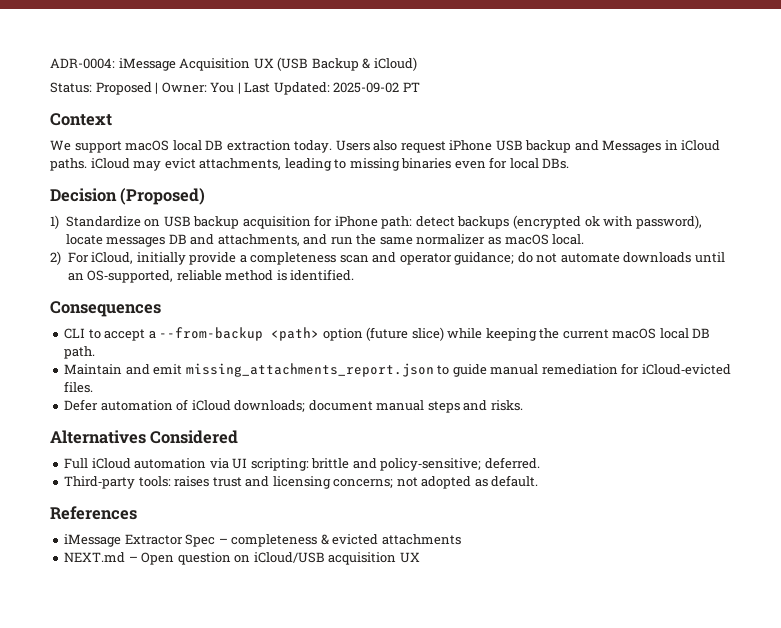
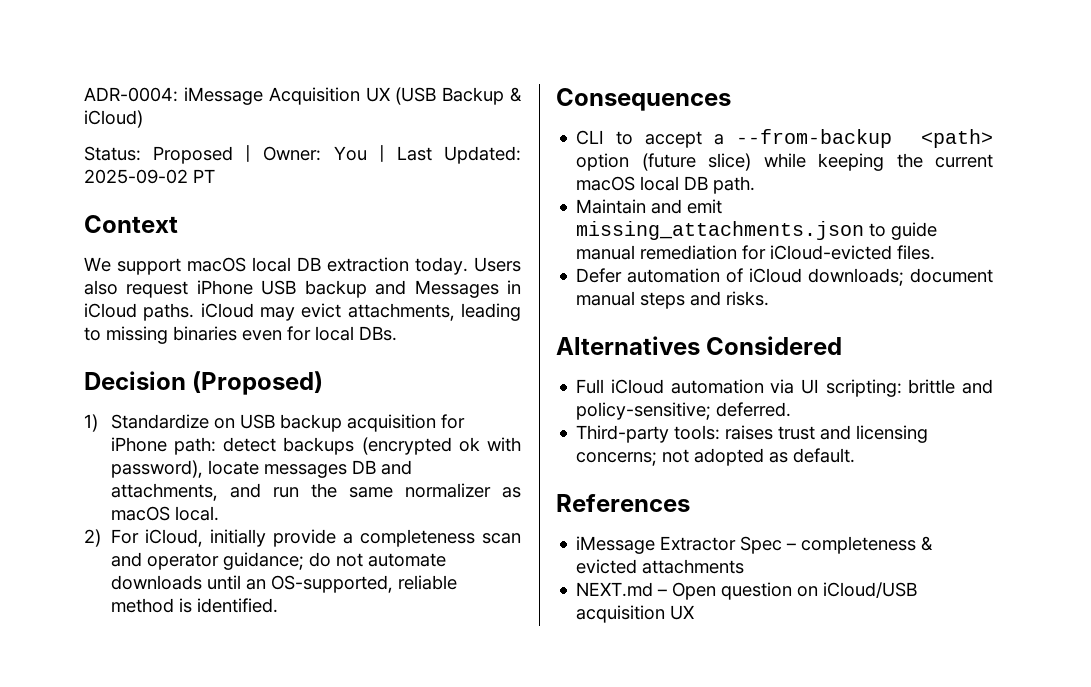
- Maintain and emit missing_attachments_report.json to guide manual remediation for iCloud‑evicted files.
+ Maintain and emit missing_attachments.json to guide manual remediation for iCloud‑evicted files.

